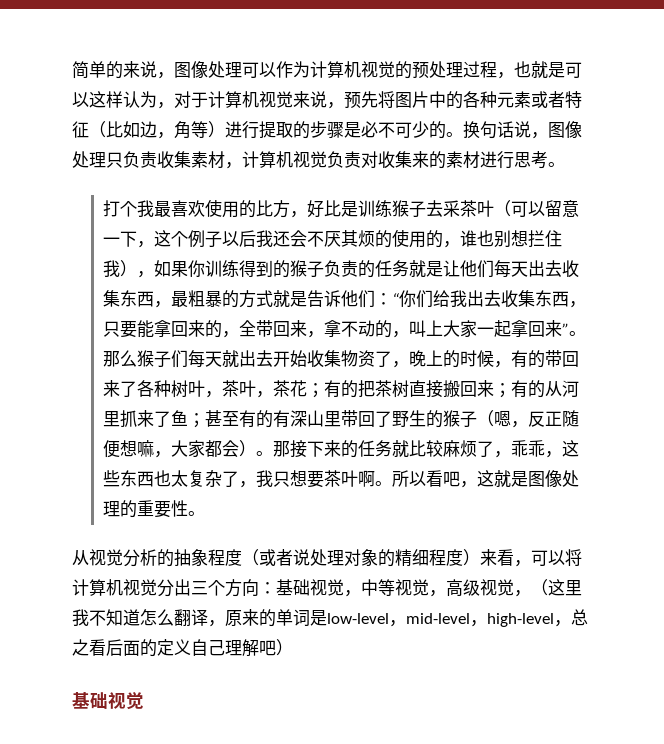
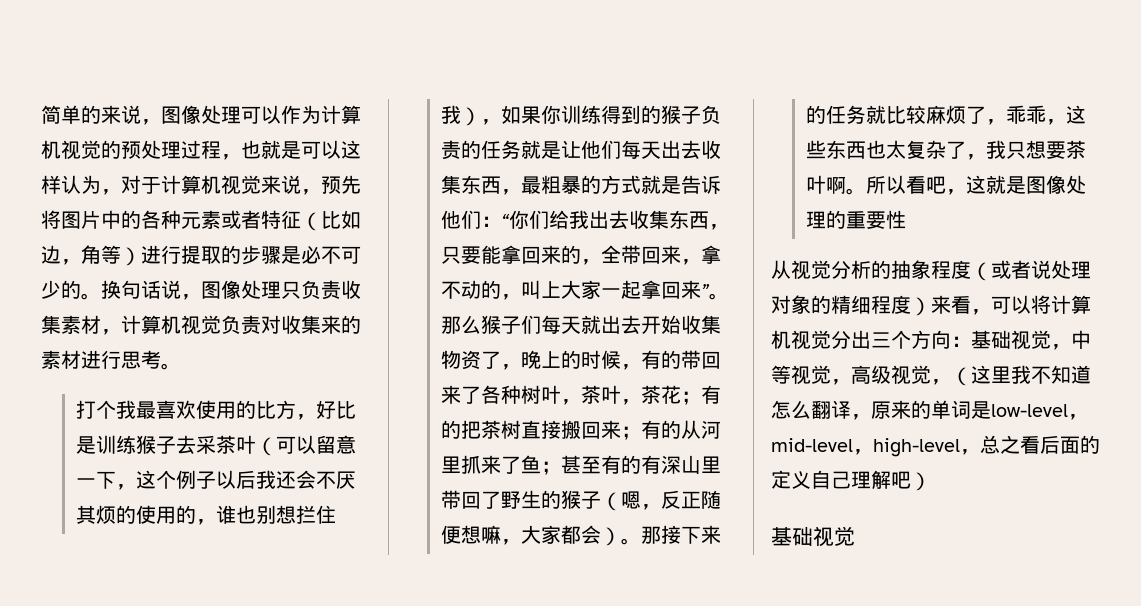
- 所以看吧，这就是图像处理的重要性。
+ 所以看吧，这就是图像处理的重要性

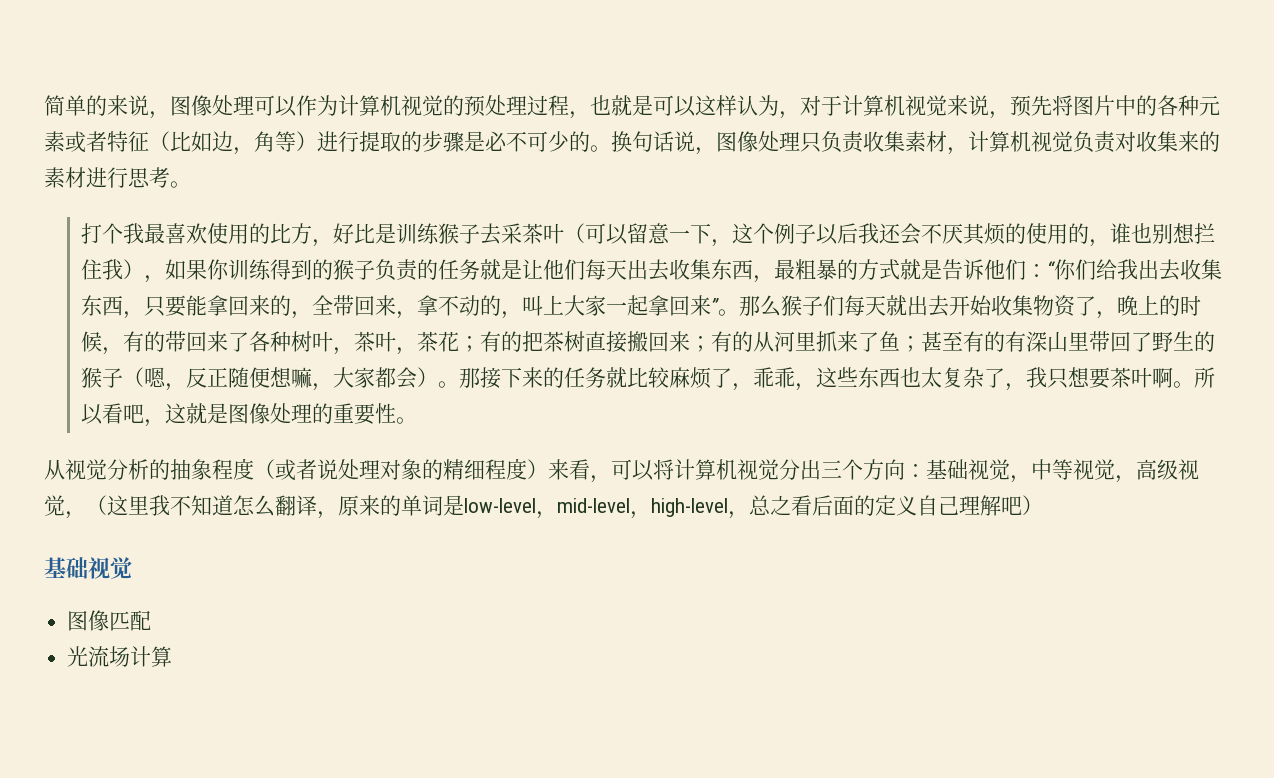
- 所以看吧，这就是图像处理的重要性
+ 所以看吧，这就是图像处理的重要性。
+ 图像匹配
+ 光流场计算

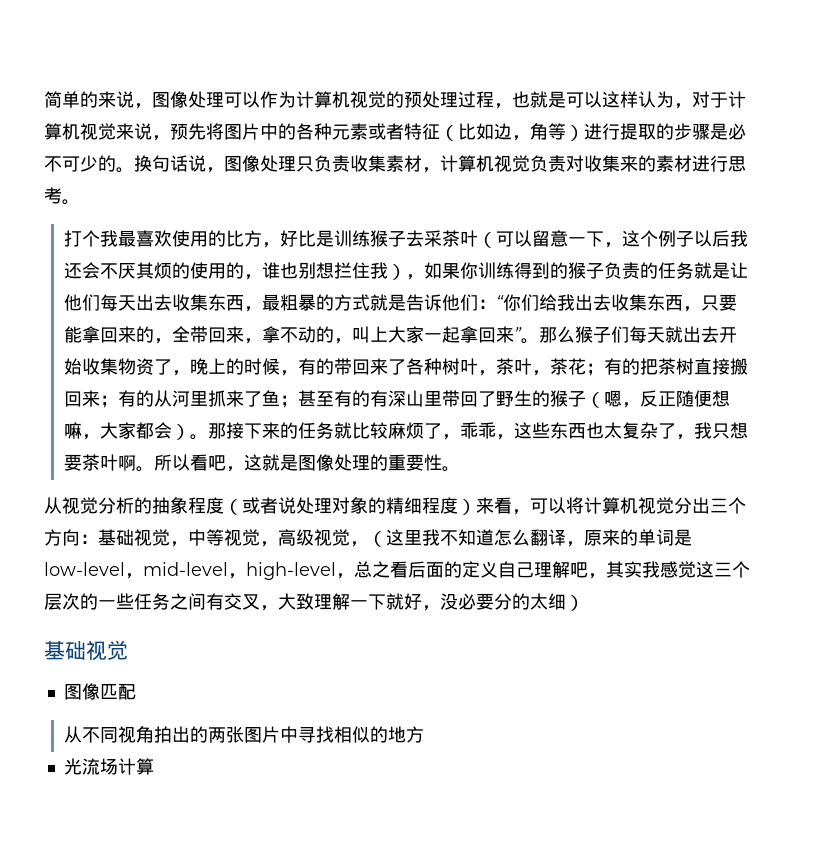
- 从视觉分析的抽象程度（或者说处理对象的精细程度）来看，可以将计算机视觉分出三个方向：基础视觉，中等视觉，高级视觉，（这里我不知道怎么翻译，原来的单词是low-level，mid-level，high-level，总之看后面的定义自己理解吧）
+ 从视觉分析的抽象程度（或者说处理对象的精细程度）来看，可以将计算机视觉分出三个方向：基础视觉，中等视觉，高级视觉，（这里我不知道怎么翻译，原来的单词是low-level，mid-level，high-level，总之看后面的定义自己理解吧，其实我感觉这三个层次的一些任务之间有交叉，大致理解一下就好，没必要分的太细）
+ 从不同视角拍出的两张图片中寻找相似的地方

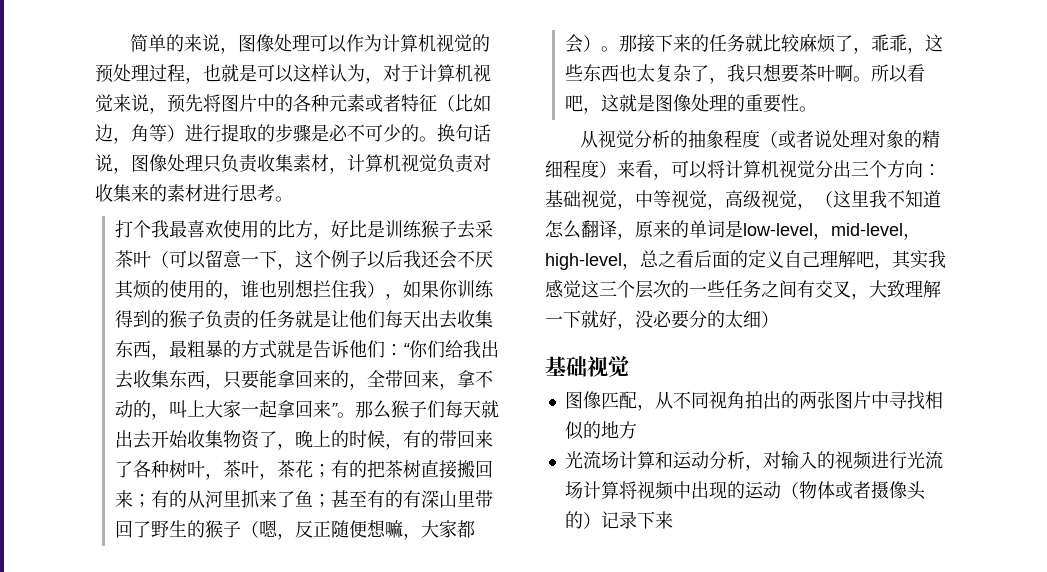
- 图像匹配
- 从不同视角拍出的两张图片中寻找相似的地方
+ 图像匹配，从不同视角拍出的两张图片中寻找相似的地方
- 光流场计算
+ 光流场计算和运动分析，对输入的视频进行光流场计算将视频中出现的运动（物体或者摄像头的）记录下来

